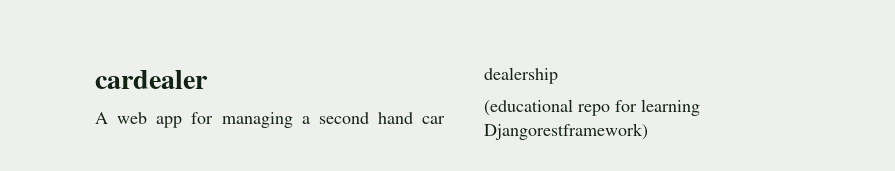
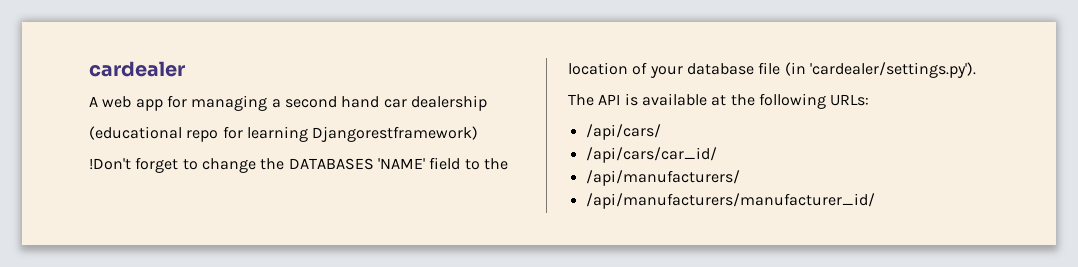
+ !Don't forget to change the DATABASES 'NAME' field to the location of your database file (in 'cardealer/settings.py').
+ The API is available at the following URLs:
+ /api/cars/
+ /api/cars/car_id/
+ /api/manufacturers/
+ /api/manufacturers/manufacturer_id/

